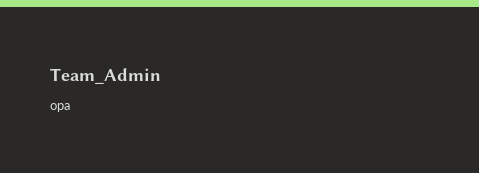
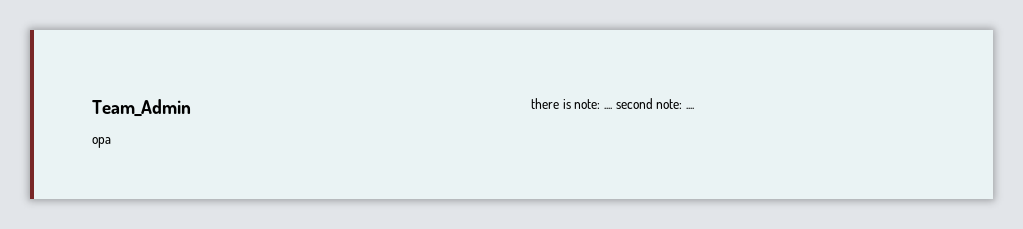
+ there is note: .... second note: ....

